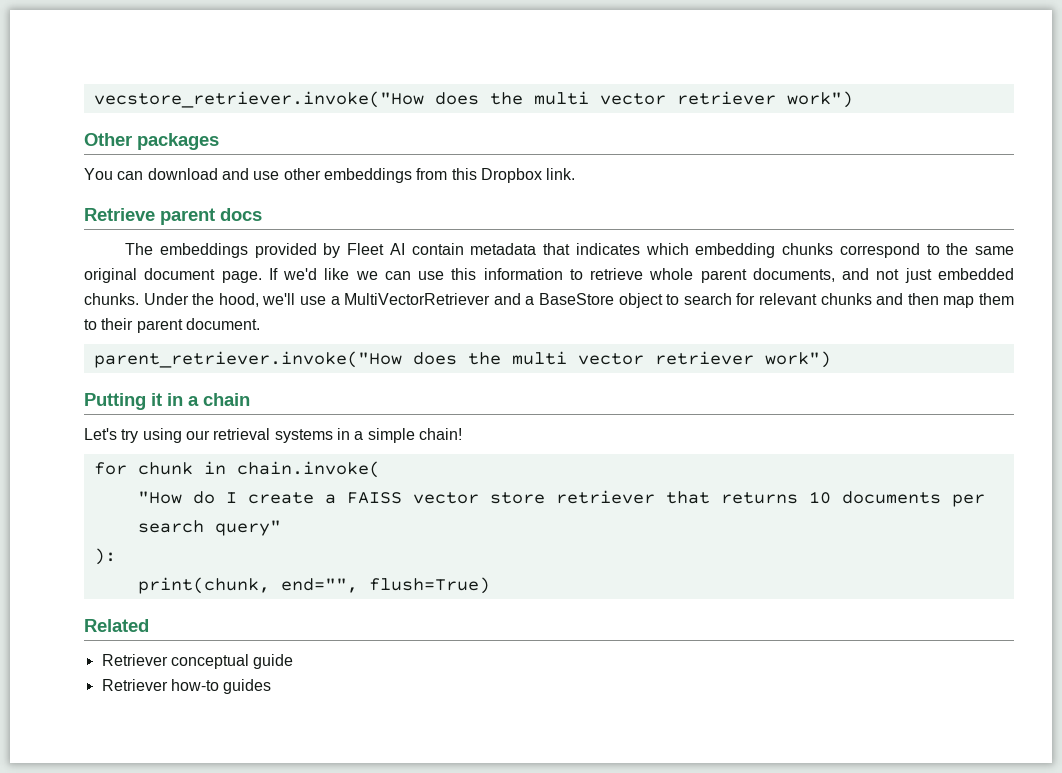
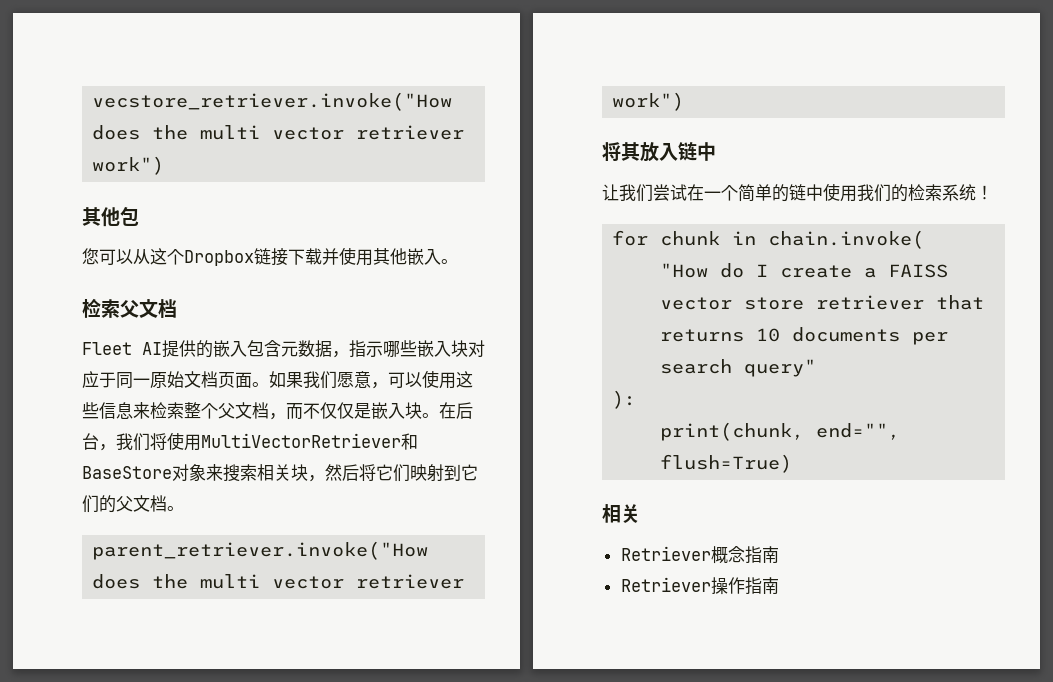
- Other packages
- You can download and use other embeddings from this Dropbox link.
- Retrieve parent docs
- The embeddings provided by Fleet AI contain metadata that indicates which embedding chunks correspond to the same original document page. If we'd like we can use this information to retrieve whole parent documents, and not just embedded chunks. Under the hood, we'll use a MultiVectorRetriever and a BaseStore object to search for relevant chunks and then map them to their parent document.
+ 其他包
+ 您可以从这个Dropbox链接下载并使用其他嵌入。
+ 检索父文档
+ Fleet AI提供的嵌入包含元数据，指示哪些嵌入块对应于同一原始文档页面。如果我们愿意，可以使用这些信息来检索整个父文档，而不仅仅是嵌入块。在后台，我们将使用MultiVectorRetriever和BaseStore对象来搜索相关块，然后将它们映射到它们的父文档。
- Putting it in a chain
- Let's try using our retrieval systems in a simple chain!
+ 将其放入链中
+ 让我们尝试在一个简单的链中使用我们的检索系统！
  print(chunk, end="", flush=True)
- Related
- Retriever conceptual guide
- Retriever how-to guides
+ 相关
+ Retriever概念指南
+ Retriever操作指南

